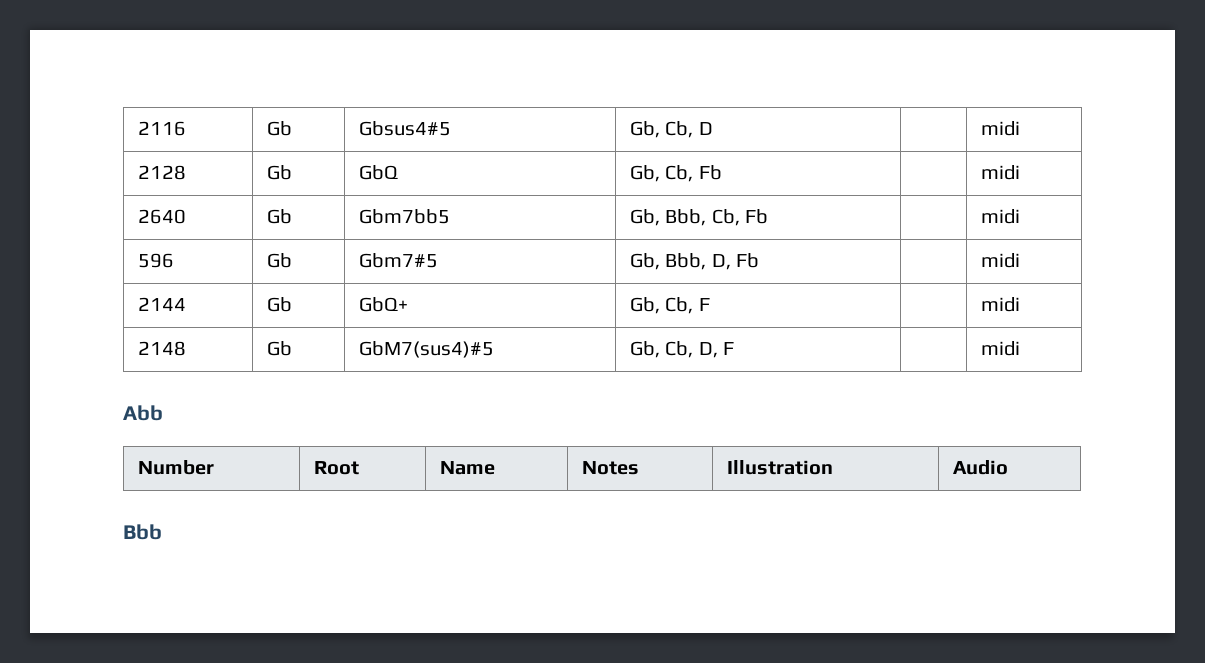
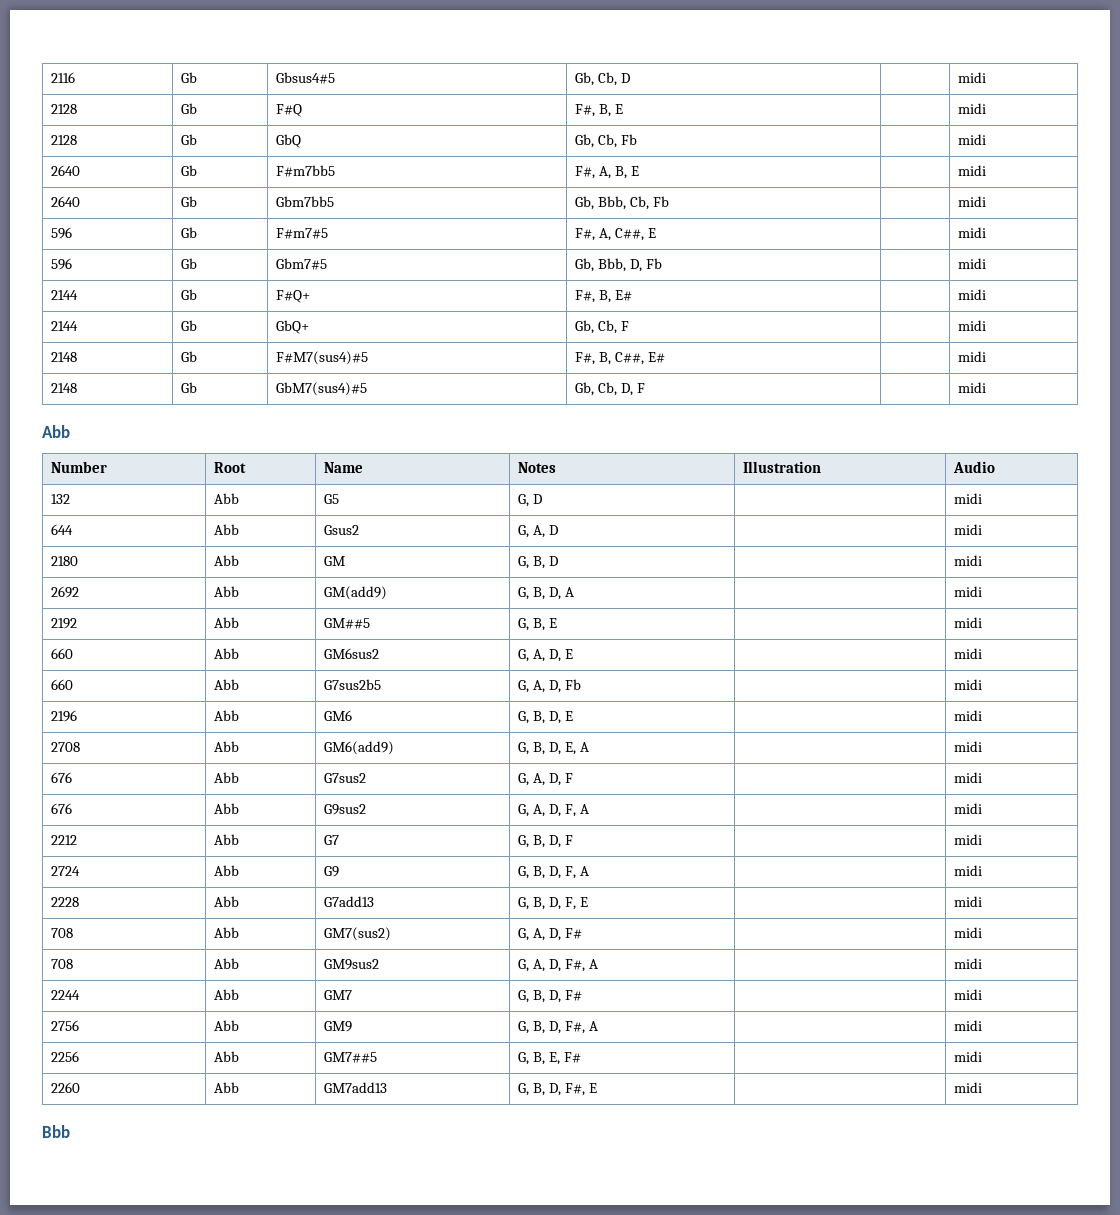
+ 2128 | Gb | F#Q | F#, B, E | | midi
+ 2640 | Gb | F#m7bb5 | F#, A, B, E | | midi
+ 596 | Gb | F#m7#5 | F#, A, C##, E | | midi
+ 2144 | Gb | F#Q+ | F#, B, E# | | midi
+ 2148 | Gb | F#M7(sus4)#5 | F#, B, C##, E# | | midi
+ 132 | Abb | G5 | G, D | | midi
+ 644 | Abb | Gsus2 | G, A, D | | midi
+ 2180 | Abb | GM | G, B, D | | midi
+ 2692 | Abb | GM(add9) | G, B, D, A | | midi
+ 2192 | Abb | GM##5 | G, B, E | | midi
+ 660 | Abb | GM6sus2 | G, A, D, E | | midi
+ 660 | Abb | G7sus2b5 | G, A, D, Fb | | midi
+ 2196 | Abb | GM6 | G, B, D, E | | midi
+ 2708 | Abb | GM6(add9) | G, B, D, E, A | | midi
+ 676 | Abb | G7sus2 | G, A, D, F | | midi
+ 676 | Abb | G9sus2 | G, A, D, F, A | | midi
+ 2212 | Abb | G7 | G, B, D, F | | midi
+ 2724 | Abb | G9 | G, B, D, F, A | | midi
+ 2228 | Abb | G7add13 | G, B, D, F, E | | midi
+ 708 | Abb | GM7(sus2) | G, A, D, F# | | midi
+ 708 | Abb | GM9sus2 | G, A, D, F#, A | | midi
+ 2244 | Abb | GM7 | G, B, D, F# | | midi
+ 2756 | Abb | GM9 | G, B, D, F#, A | | midi
+ 2256 | Abb | GM7##5 | G, B, E, F# | | midi
+ 2260 | Abb | GM7add13 | G, B, D, F#, E | | midi

